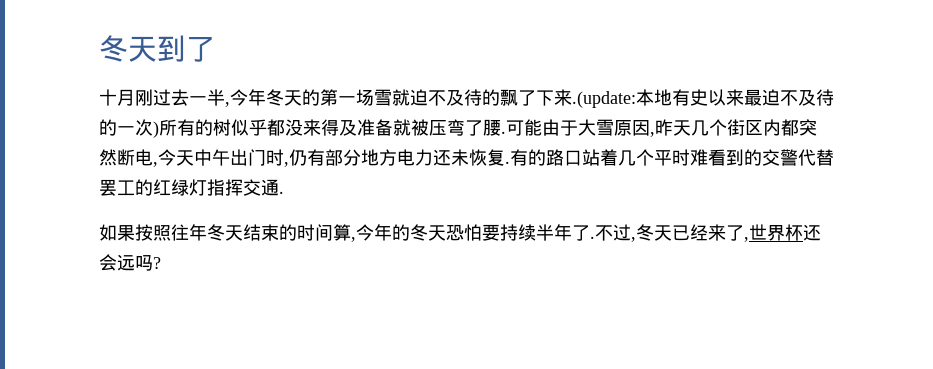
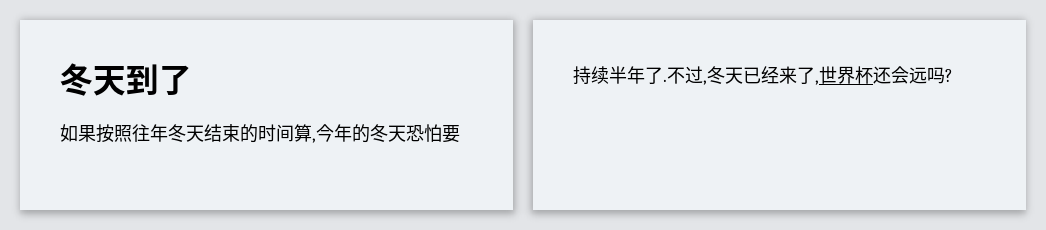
- 十月刚过去一半,今年冬天的第一场雪就迫不及待的飘了下来.(update:本地有史以来最迫不及待的一次)所有的树似乎都没来得及准备就被压弯了腰.可能由于大雪原因,昨天几个街区内都突然断电,今天中午出门时,仍有部分地方电力还未恢复.有的路口站着几个平时难看到的交警代替罢工的红绿灯指挥交通.

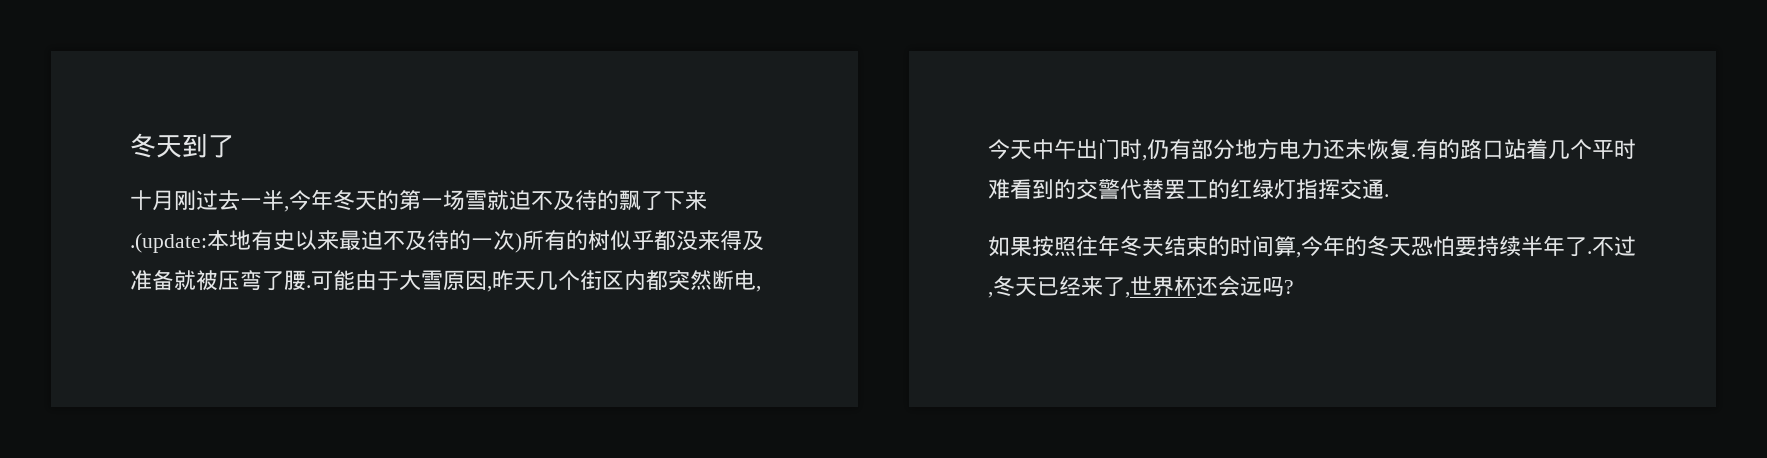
+ 十月刚过去一半,今年冬天的第一场雪就迫不及待的飘了下来.(update:本地有史以来最迫不及待的一次)所有的树似乎都没来得及准备就被压弯了腰.可能由于大雪原因,昨天几个街区内都突然断电,今天中午出门时,仍有部分地方电力还未恢复.有的路口站着几个平时难看到的交警代替罢工的红绿灯指挥交通.

